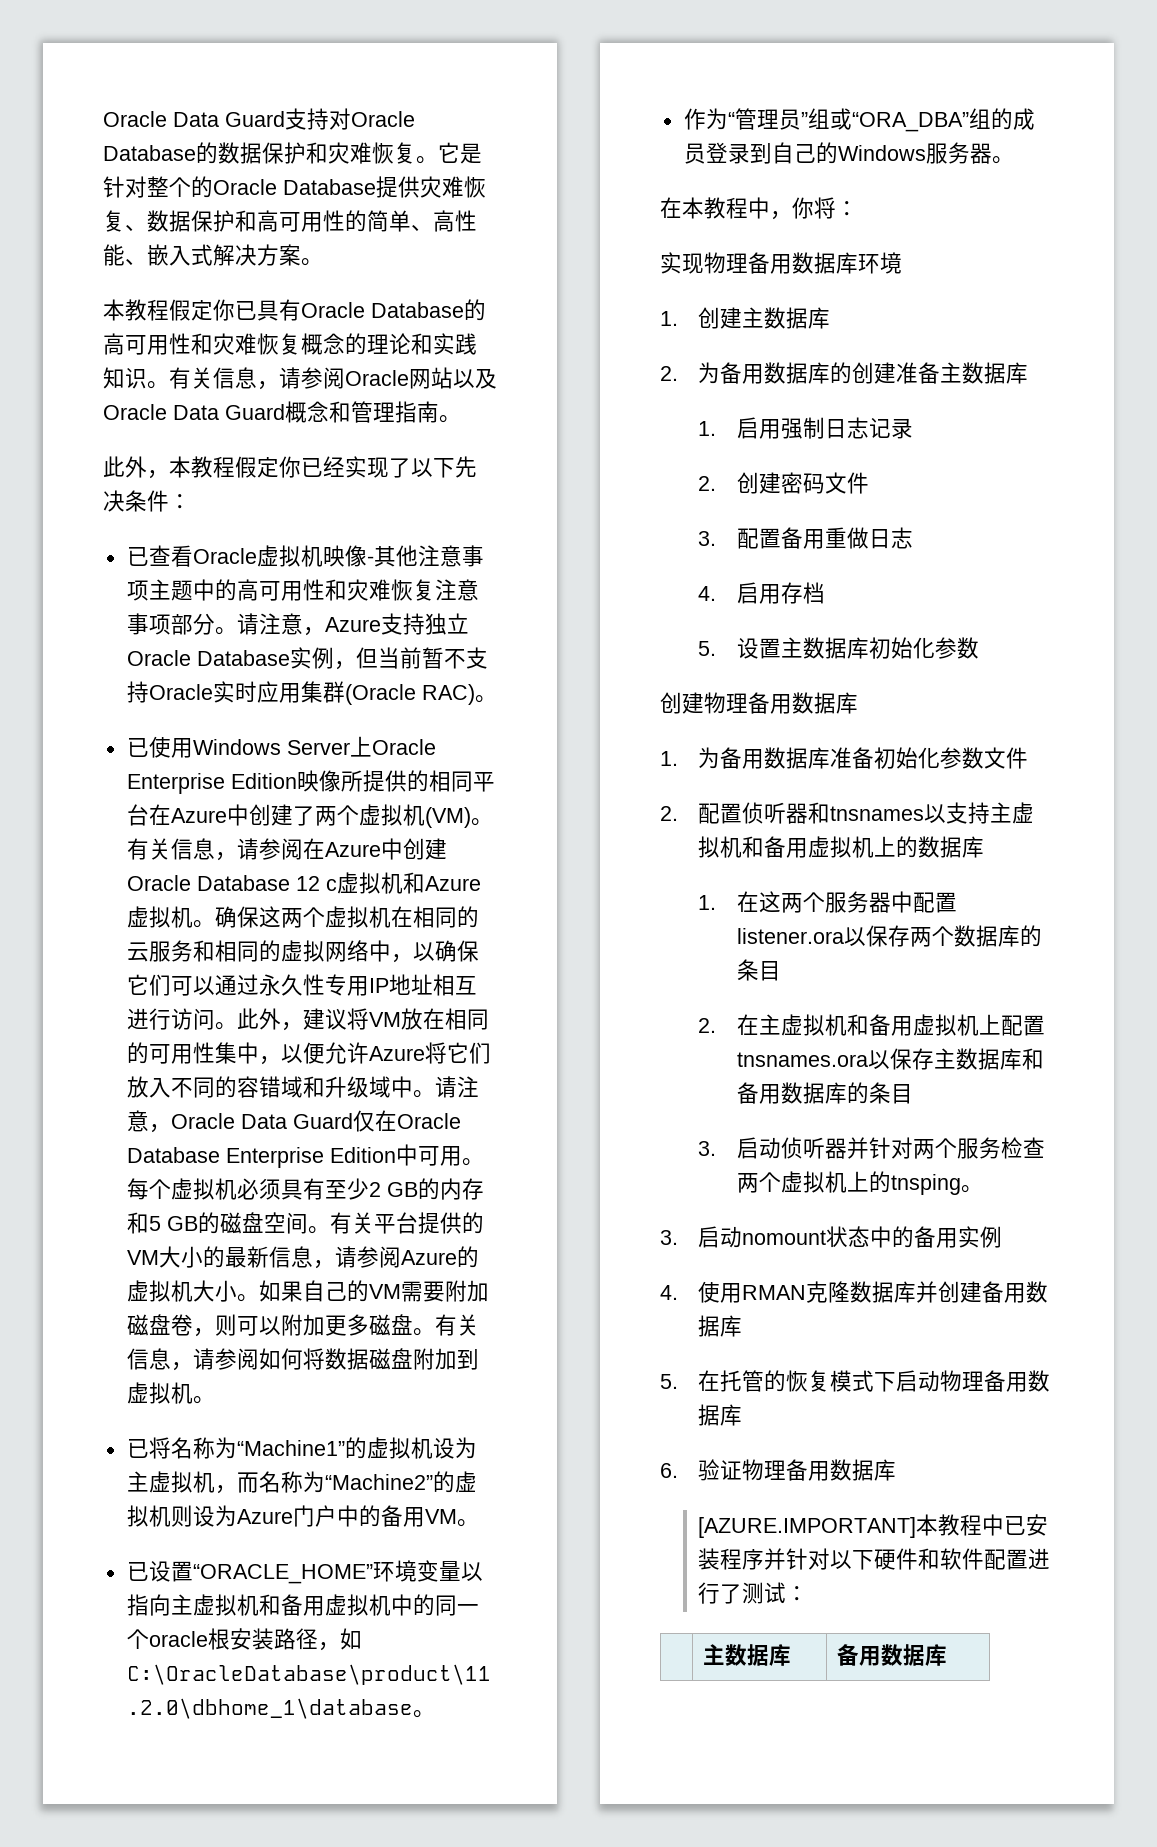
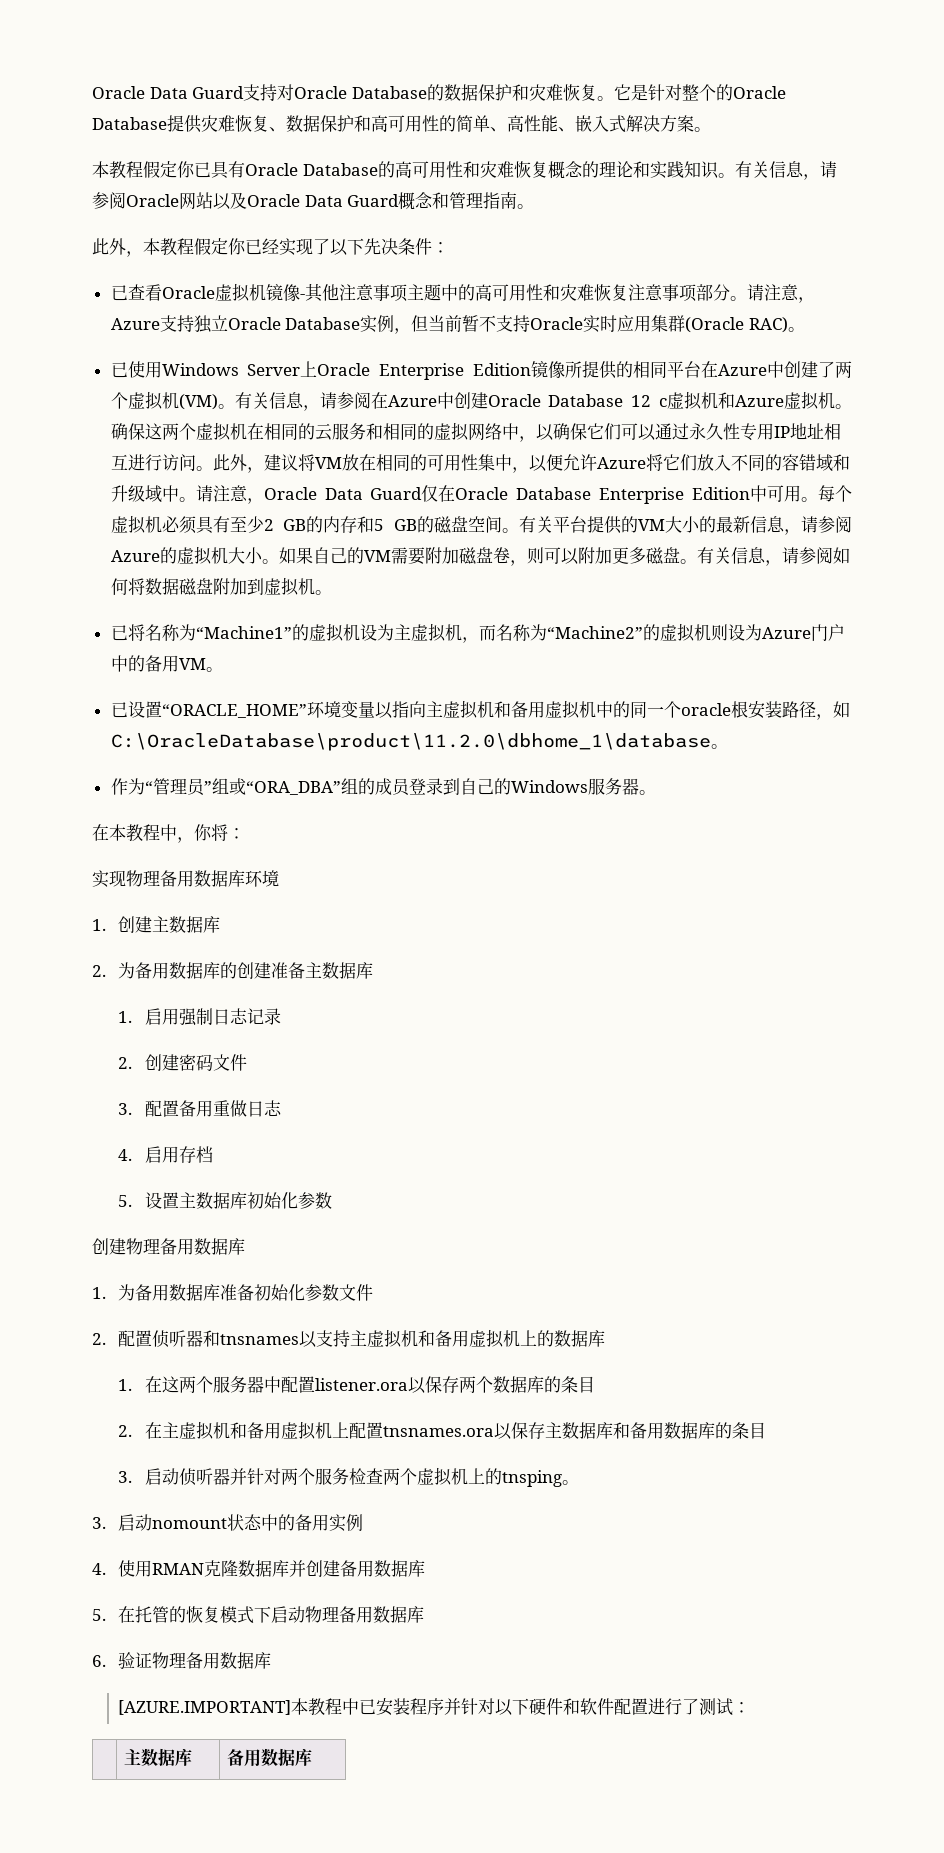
- 已查看Oracle虚拟机映像-其他注意事项主题中的高可用性和灾难恢复注意事项部分。
+ 已查看Oracle虚拟机镜像-其他注意事项主题中的高可用性和灾难恢复注意事项部分。
- 已使用Windows Server上Oracle Enterprise Edition映像所提供的相同平台在Azure中创建了两个虚拟机(VM)。
+ 已使用Windows Server上Oracle Enterprise Edition镜像所提供的相同平台在Azure中创建了两个虚拟机(VM)。

